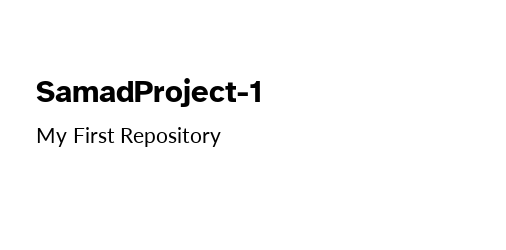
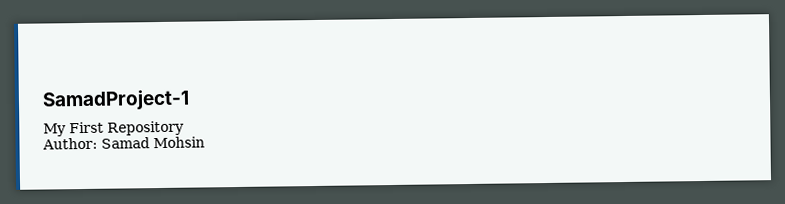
+ Author: Samad Mohsin

